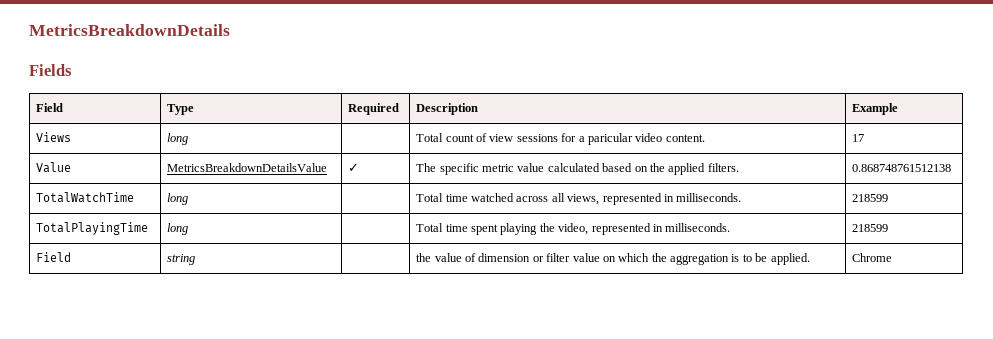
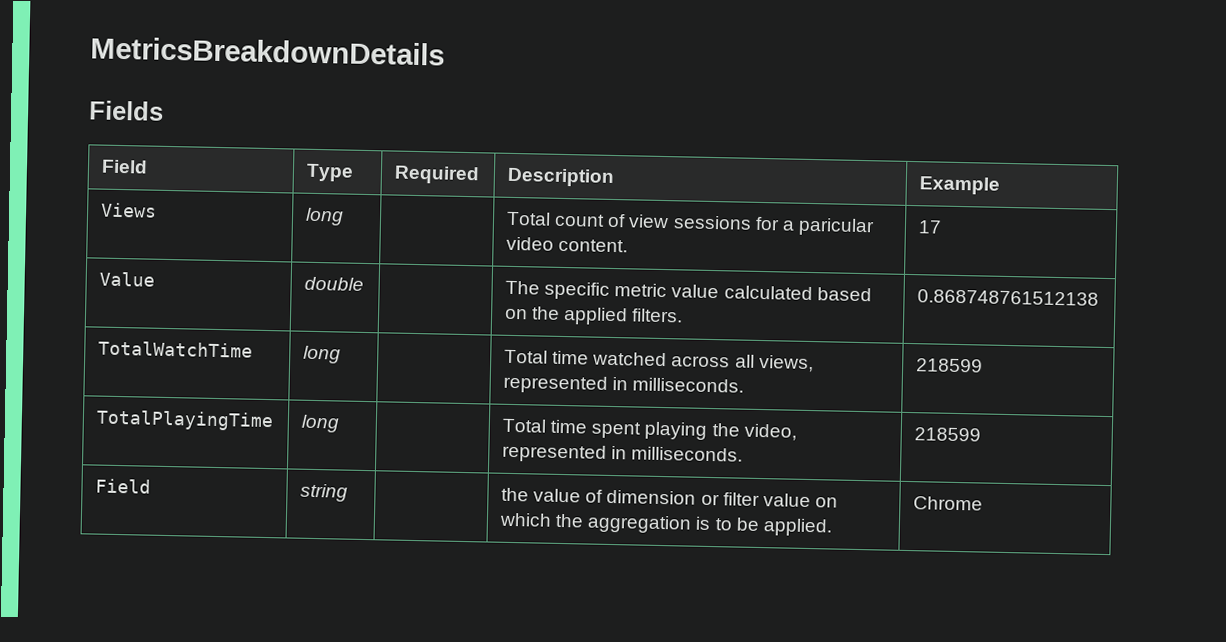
- Value | MetricsBreakdownDetailsValue | ✓ | The specific metric value calculated based on the applied filters. | 0.868748761512138
+ Value | double | | The specific metric value calculated based on the applied filters. | 0.868748761512138

